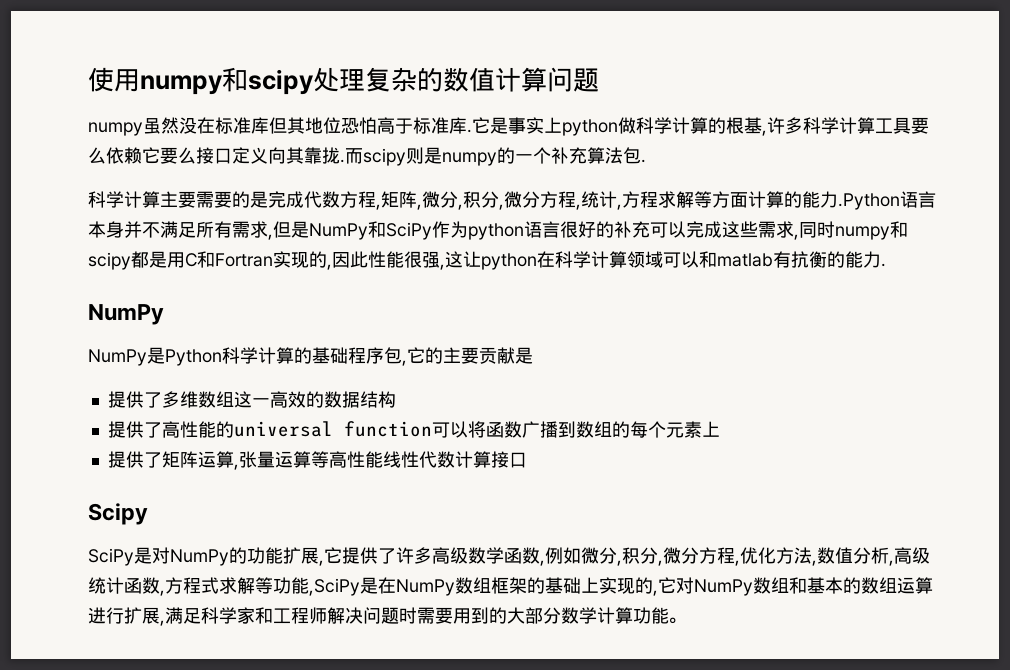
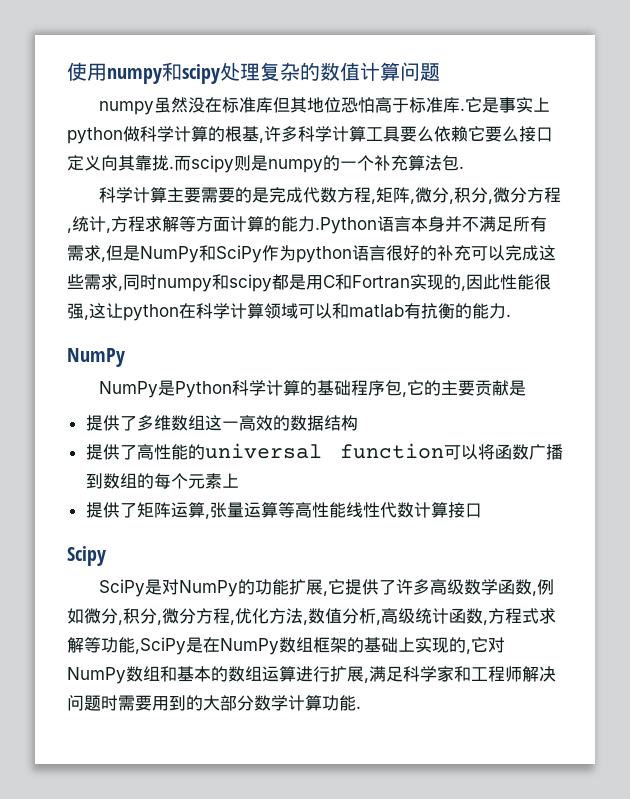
- SciPy是对NumPy的功能扩展,它提供了许多高级数学函数,例如微分,积分,微分方程,优化方法,数值分析,高级统计函数,方程式求解等功能,SciPy是在NumPy数组框架的基础上实现的,它对NumPy数组和基本的数组运算进行扩展,满足科学家和工程师解决问题时需要用到的大部分数学计算功能。
+ SciPy是对NumPy的功能扩展,它提供了许多高级数学函数,例如微分,积分,微分方程,优化方法,数值分析,高级统计函数,方程式求解等功能,SciPy是在NumPy数组框架的基础上实现的,它对NumPy数组和基本的数组运算进行扩展,满足科学家和工程师解决问题时需要用到的大部分数学计算功能.

